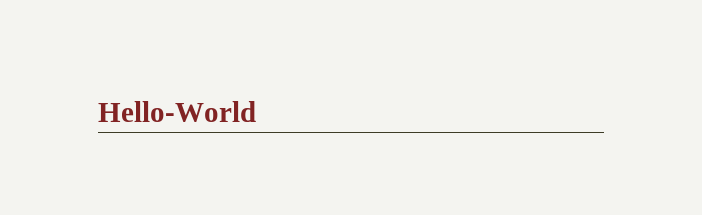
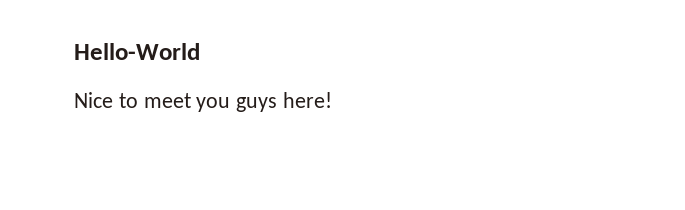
+ Nice to meet you guys here!

